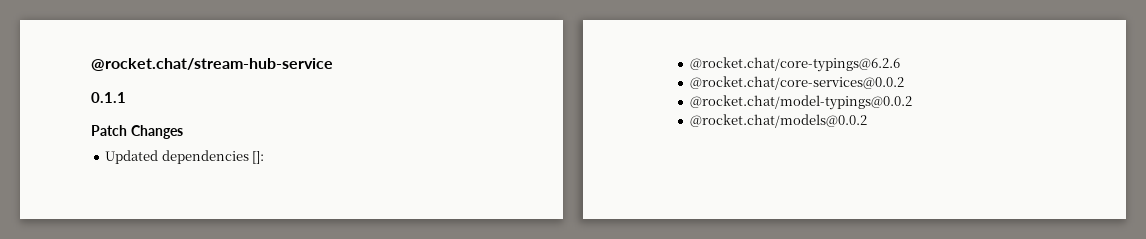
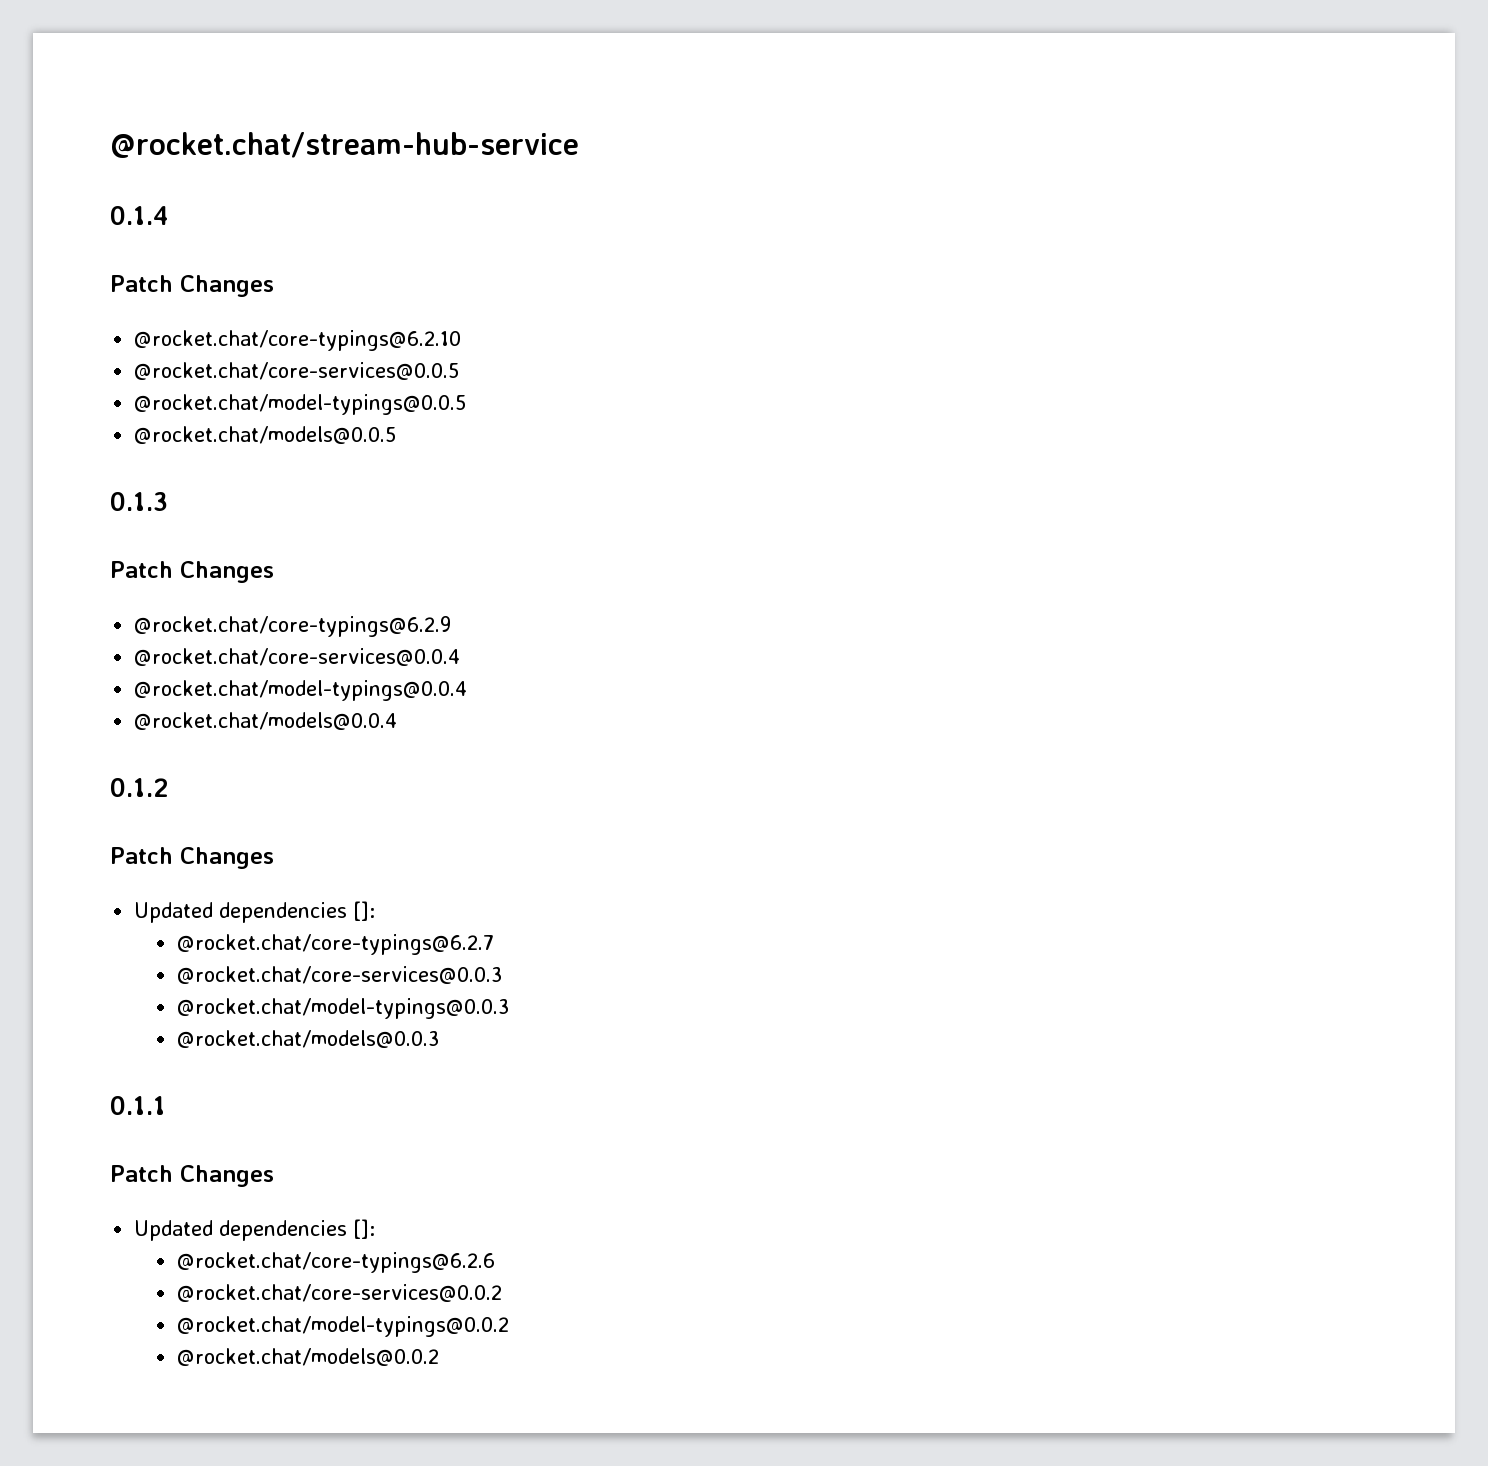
+ 0.1.4
+ Patch Changes
+ @rocket.chat/core-typings@6.2.10
+ @rocket.chat/core-services@0.0.5
+ @rocket.chat/model-typings@0.0.5
+ @rocket.chat/models@0.0.5
+ 0.1.3
+ Patch Changes
+ @rocket.chat/core-typings@6.2.9
+ @rocket.chat/core-services@0.0.4
+ @rocket.chat/model-typings@0.0.4
+ @rocket.chat/models@0.0.4
+ 0.1.2
+ Patch Changes
+ Updated dependencies []:
+ @rocket.chat/core-typings@6.2.7
+ @rocket.chat/core-services@0.0.3
+ @rocket.chat/model-typings@0.0.3
+ @rocket.chat/models@0.0.3

